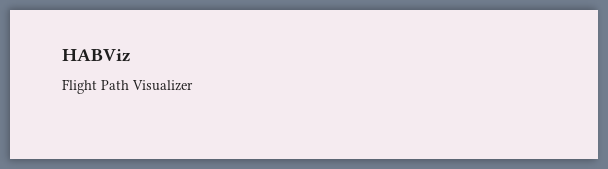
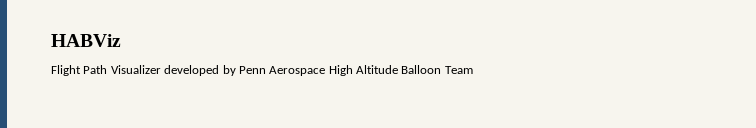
- Flight Path Visualizer
+ Flight Path Visualizer developed by Penn Aerospace High Altitude Balloon Team

